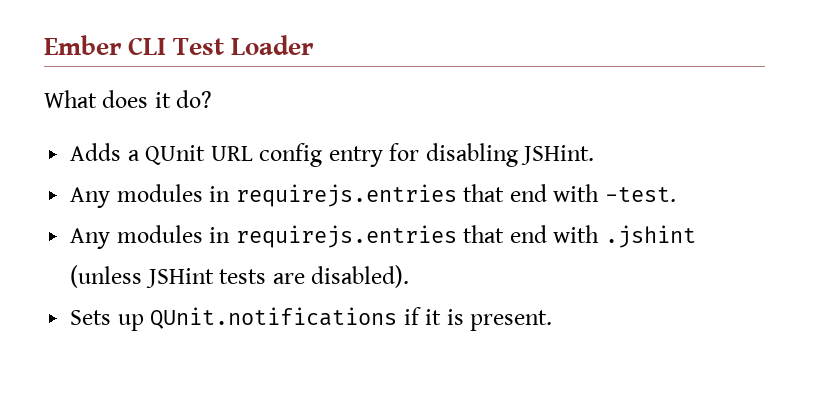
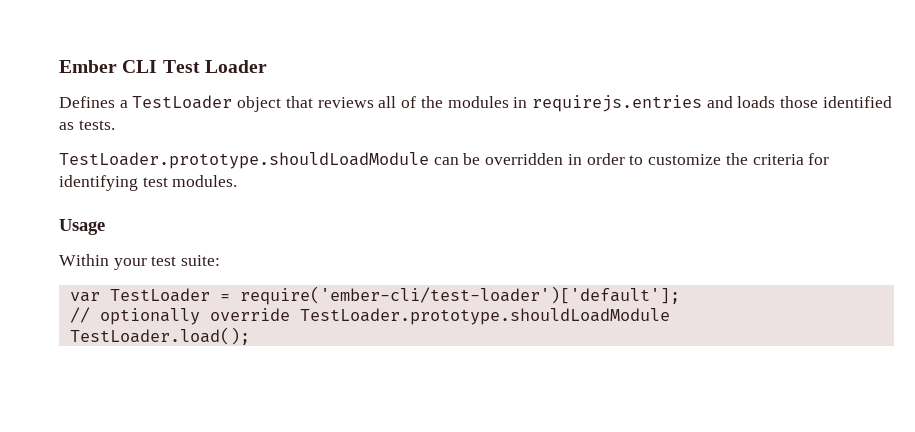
- What does it do?
- Adds a QUnit URL config entry for disabling JSHint.
- Any modules in requirejs.entries that end with -test.
- Any modules in requirejs.entries that end with .jshint (unless JSHint tests are disabled).
- Sets up QUnit.notifications if it is present.
+ Defines a TestLoader object that reviews all of the modules in requirejs.entries and loads those identified as tests.
+ TestLoader.prototype.shouldLoadModule can be overridden in order to customize the criteria for identifying test modules.
+ Usage
+ Within your test suite:
+ var TestLoader = require('ember-cli/test-loader')['default'];
+ // optionally override TestLoader.prototype.shouldLoadModule
+ TestLoader.load();

